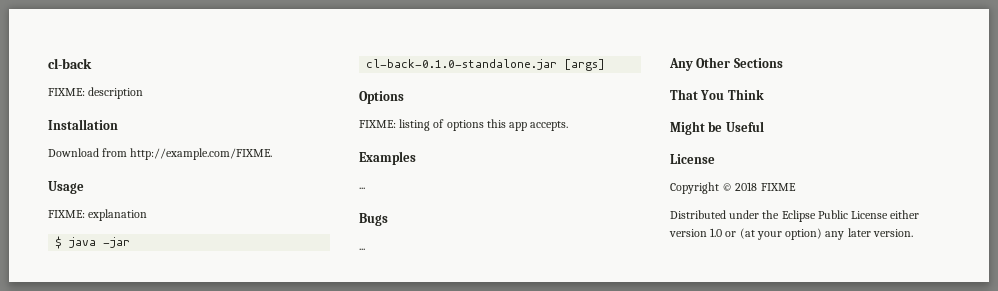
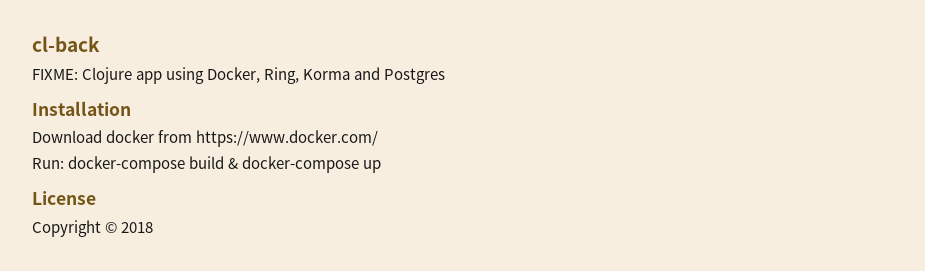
- FIXME: description
+ FIXME: Clojure app using Docker, Ring, Korma and Postgres
  Installation
- Download from http://example.com/FIXME.
- Usage
- FIXME: explanation
- $ java -jar cl-back-0.1.0-standalone.jar [args]
- Options
- FIXME: listing of options this app accepts.
- Examples
- ...
- Bugs
- ...
- Any Other Sections
- That You Think
- Might be Useful
+ Download docker from https://www.docker.com/
+ Run: docker-compose build & docker-compose up
  License
- Copyright © 2018 FIXME
- Distributed under the Eclipse Public License either version 1.0 or (at your option) any later version.
+ Copyright © 2018

